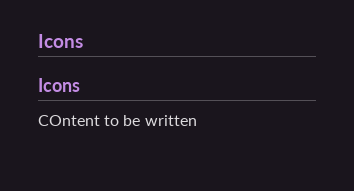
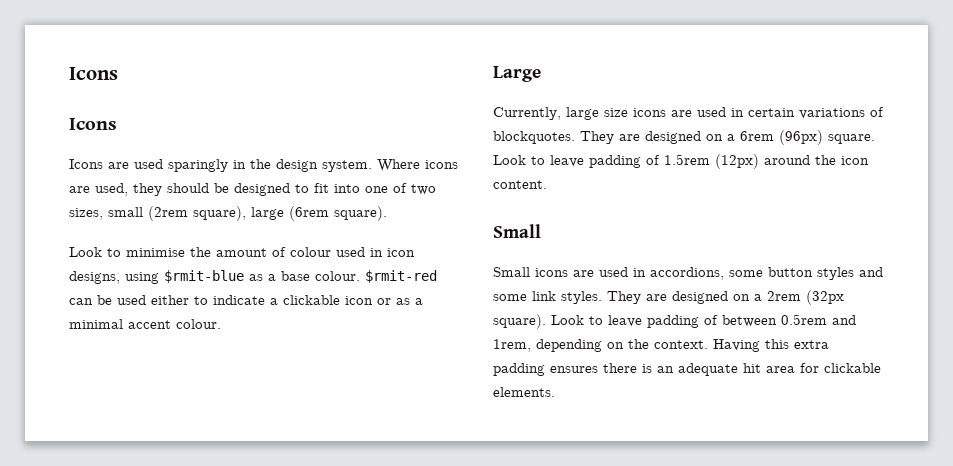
- COntent to be written
+ Icons are used sparingly in the design system. Where icons are used, they should be designed to fit into one of two sizes, small (2rem square), large (6rem square).
+ Look to minimise the amount of colour used in icon designs, using $rmit-blue as a base colour. $rmit-red can be used either to indicate a clickable icon or as a minimal accent colour.
+ Large
+ Currently, large size icons are used in certain variations of blockquotes. They are designed on a 6rem (96px) square. Look to leave padding of 1.5rem (12px) around the icon content.
+ Small
+ Small icons are used in accordions, some button styles and some link styles. They are designed on a 2rem (32px square). Look to leave padding of between 0.5rem and 1rem, depending on the context. Having this extra padding ensures there is an adequate hit area for clickable elements.

